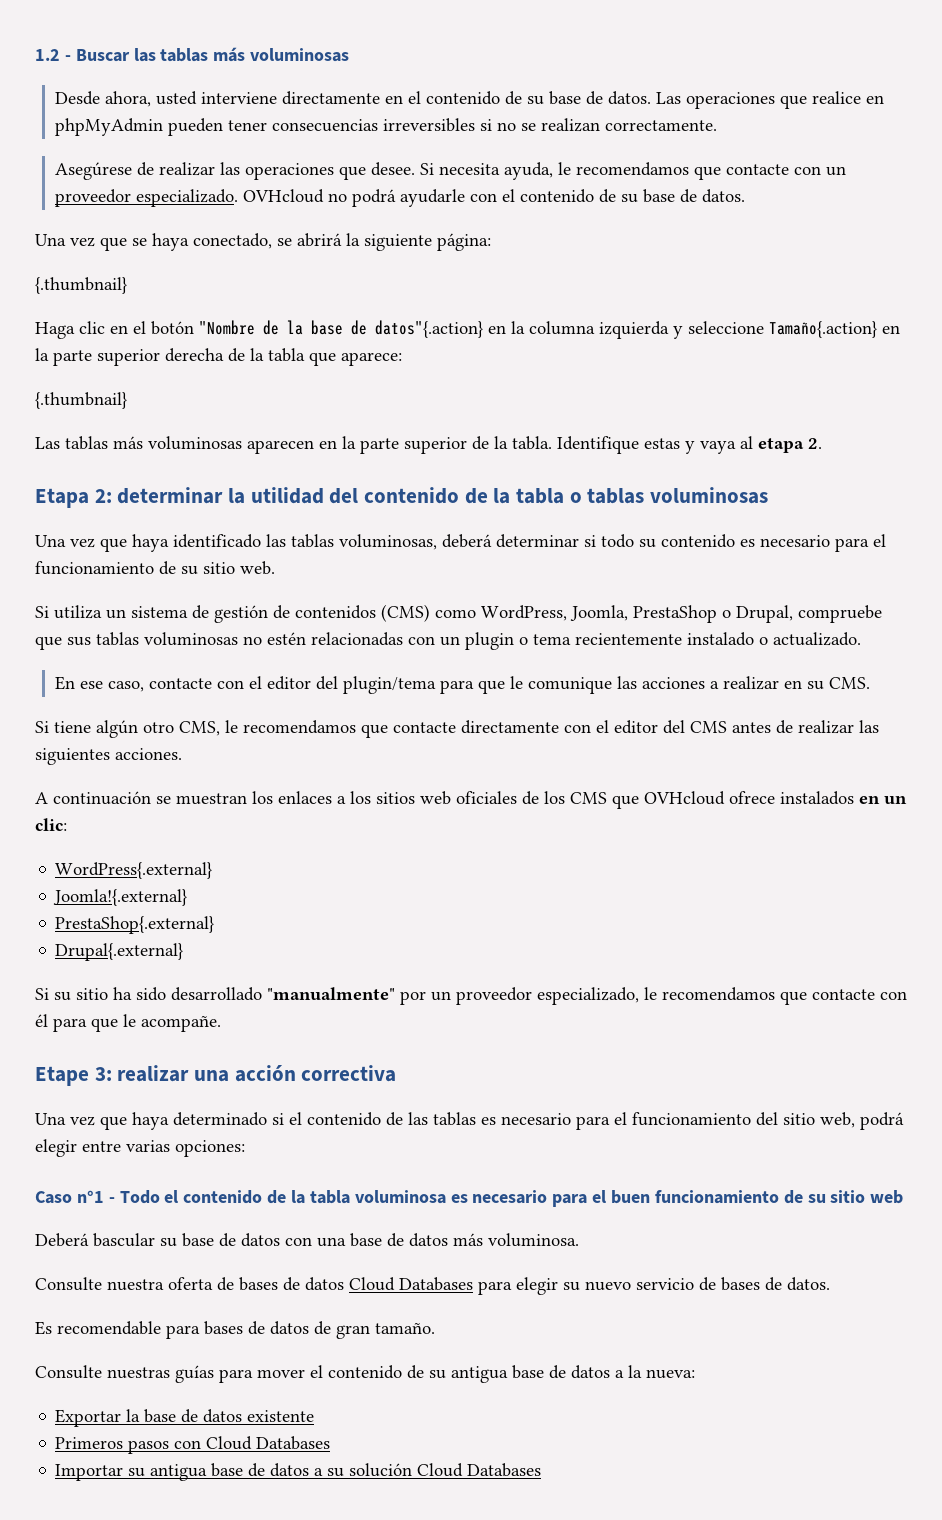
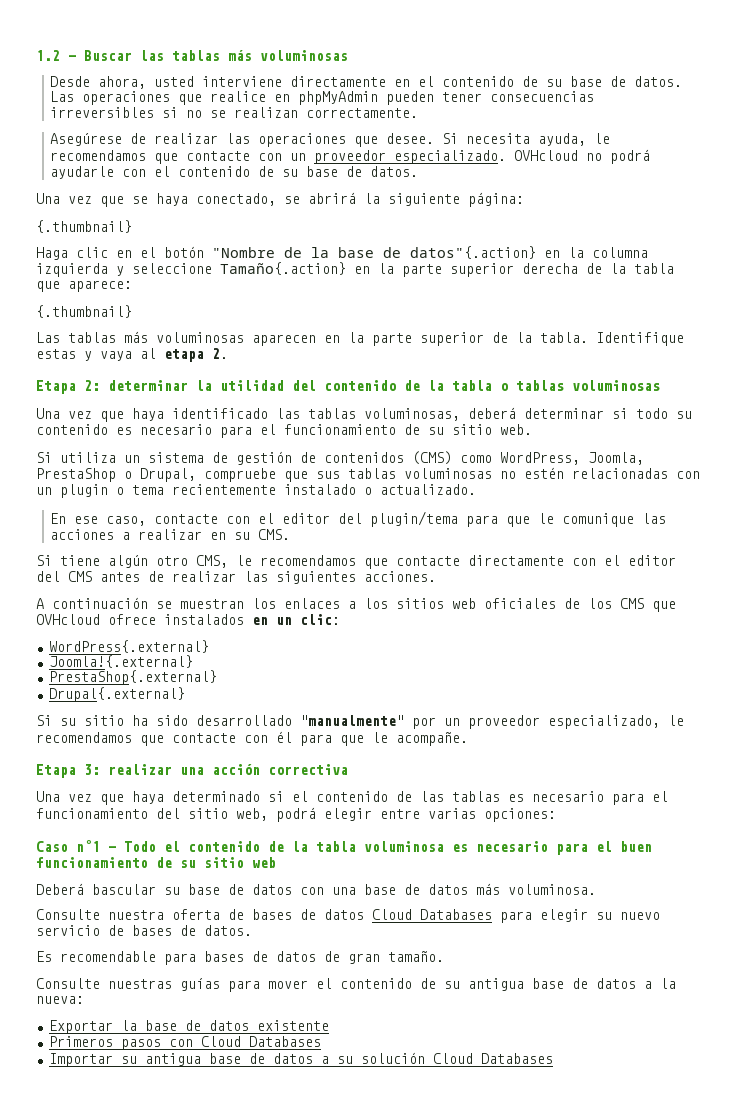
- Etape 3: realizar una acción correctiva
+ Etapa 3: realizar una acción correctiva

